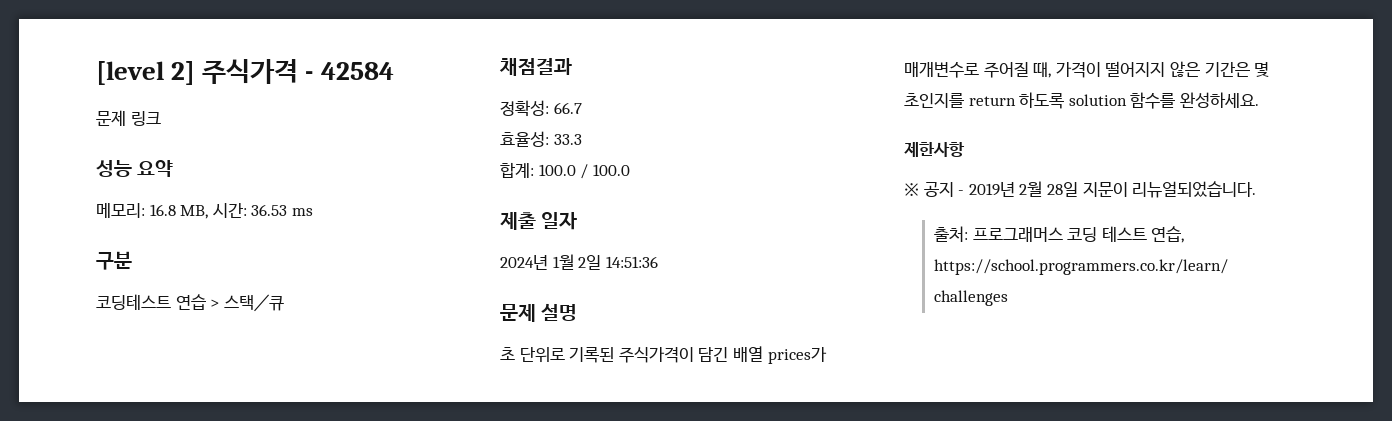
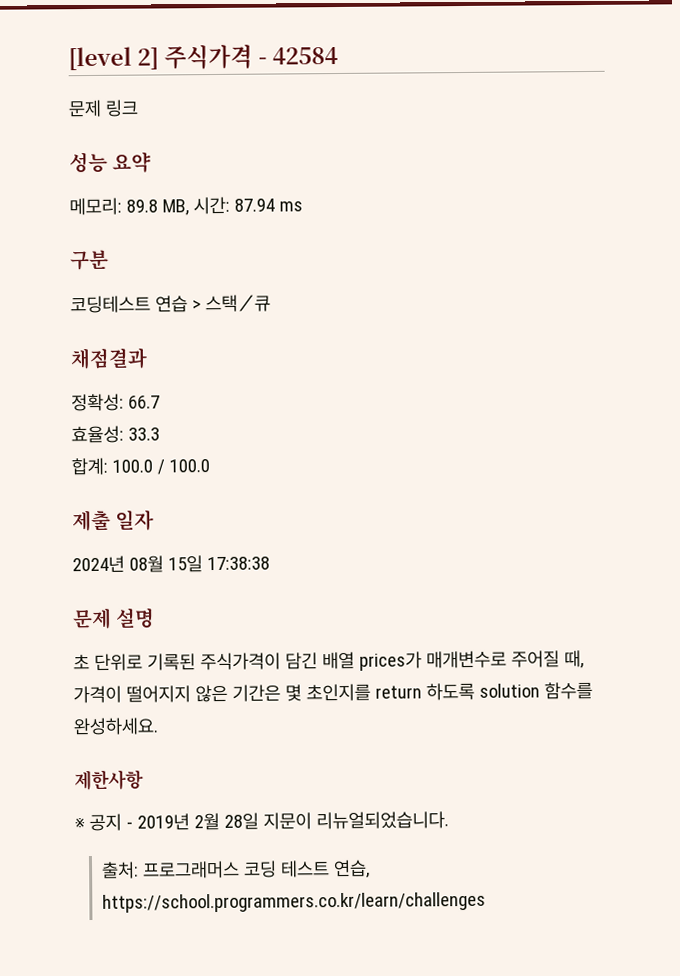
- 메모리: 16.8 MB, 시간: 36.53 ms
+ 메모리: 89.8 MB, 시간: 87.94 ms
- 2024년 1월 2일 14:51:36
+ 2024년 08월 15일 17:38:38

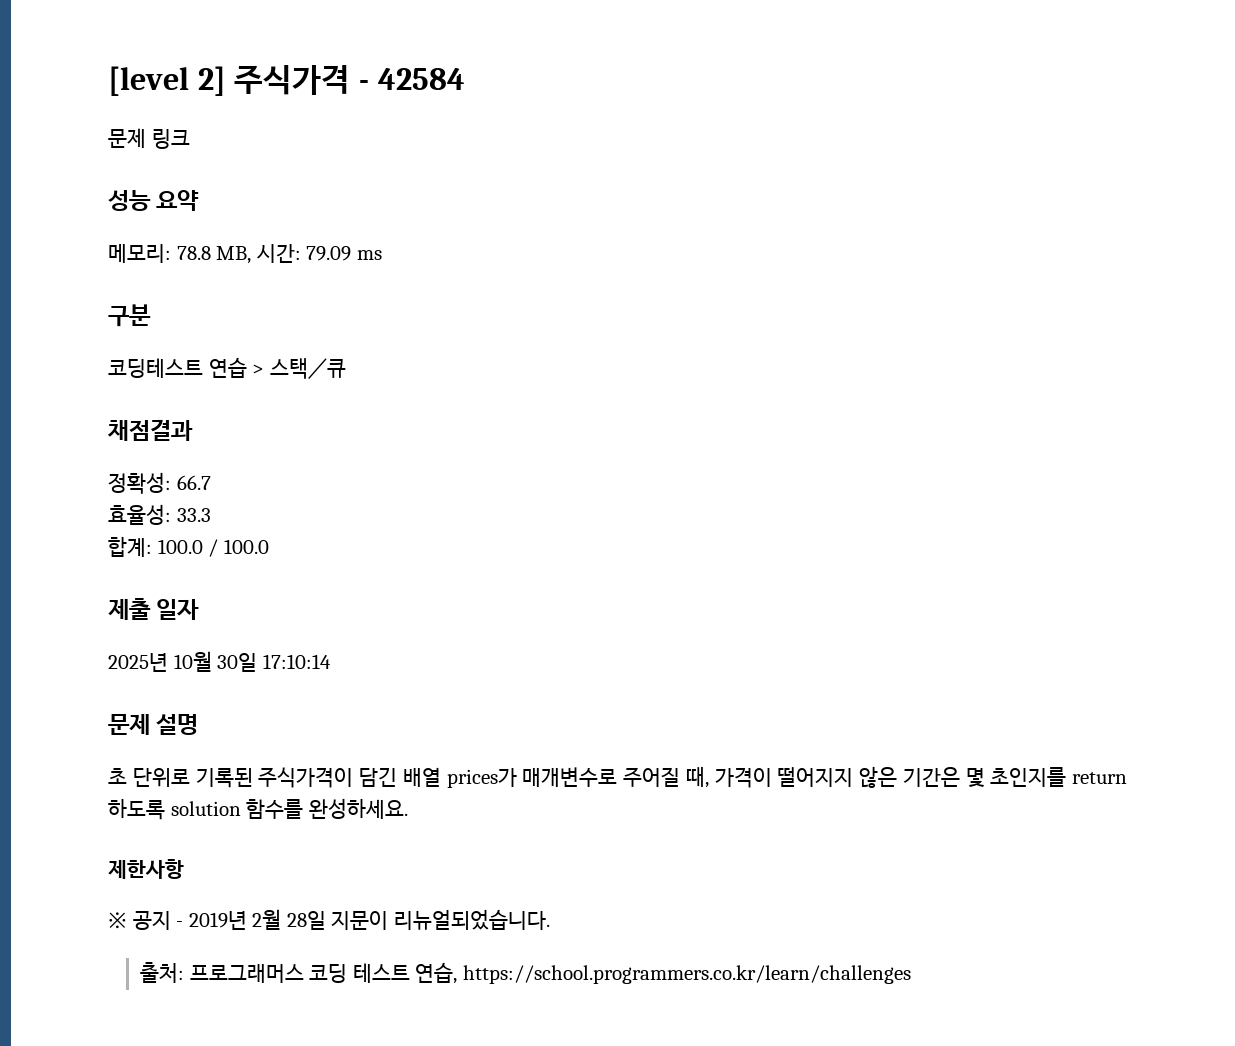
- 메모리: 89.8 MB, 시간: 87.94 ms
+ 메모리: 78.8 MB, 시간: 79.09 ms
- 2024년 08월 15일 17:38:38
+ 2025년 10월 30일 17:10:14

